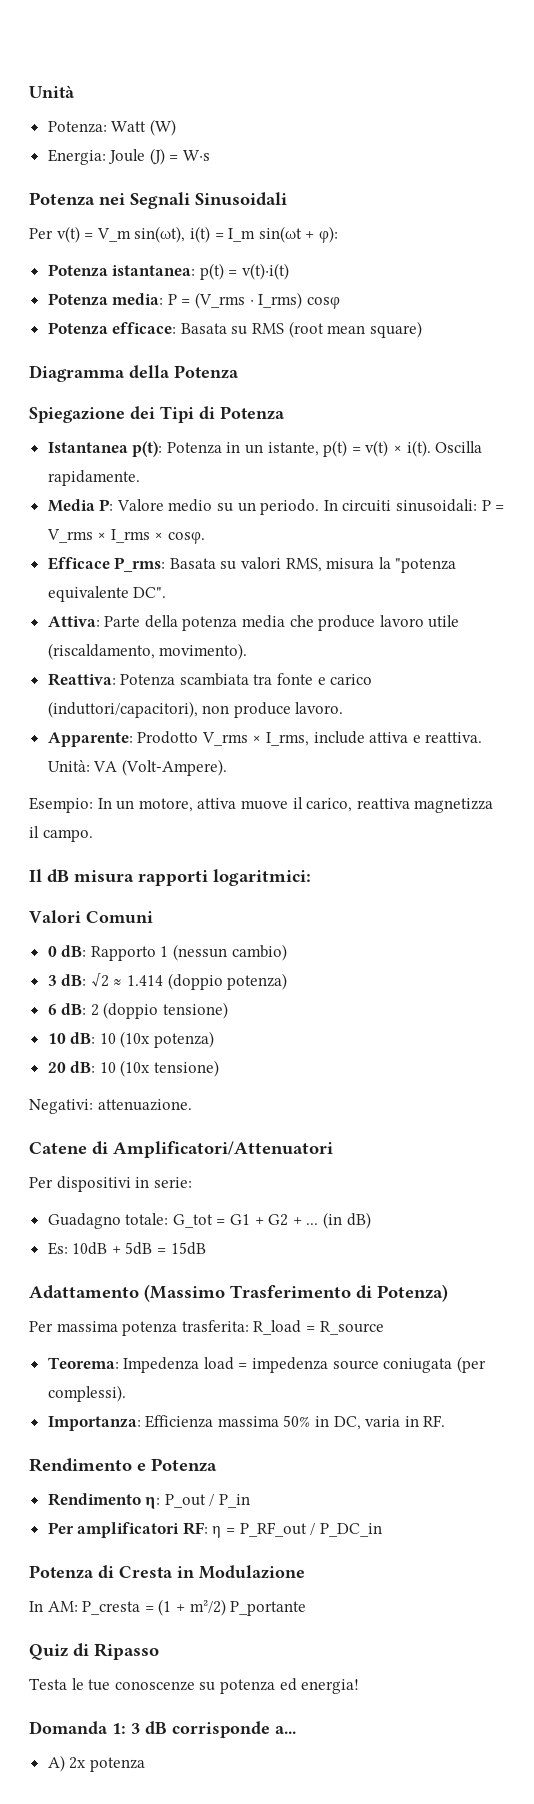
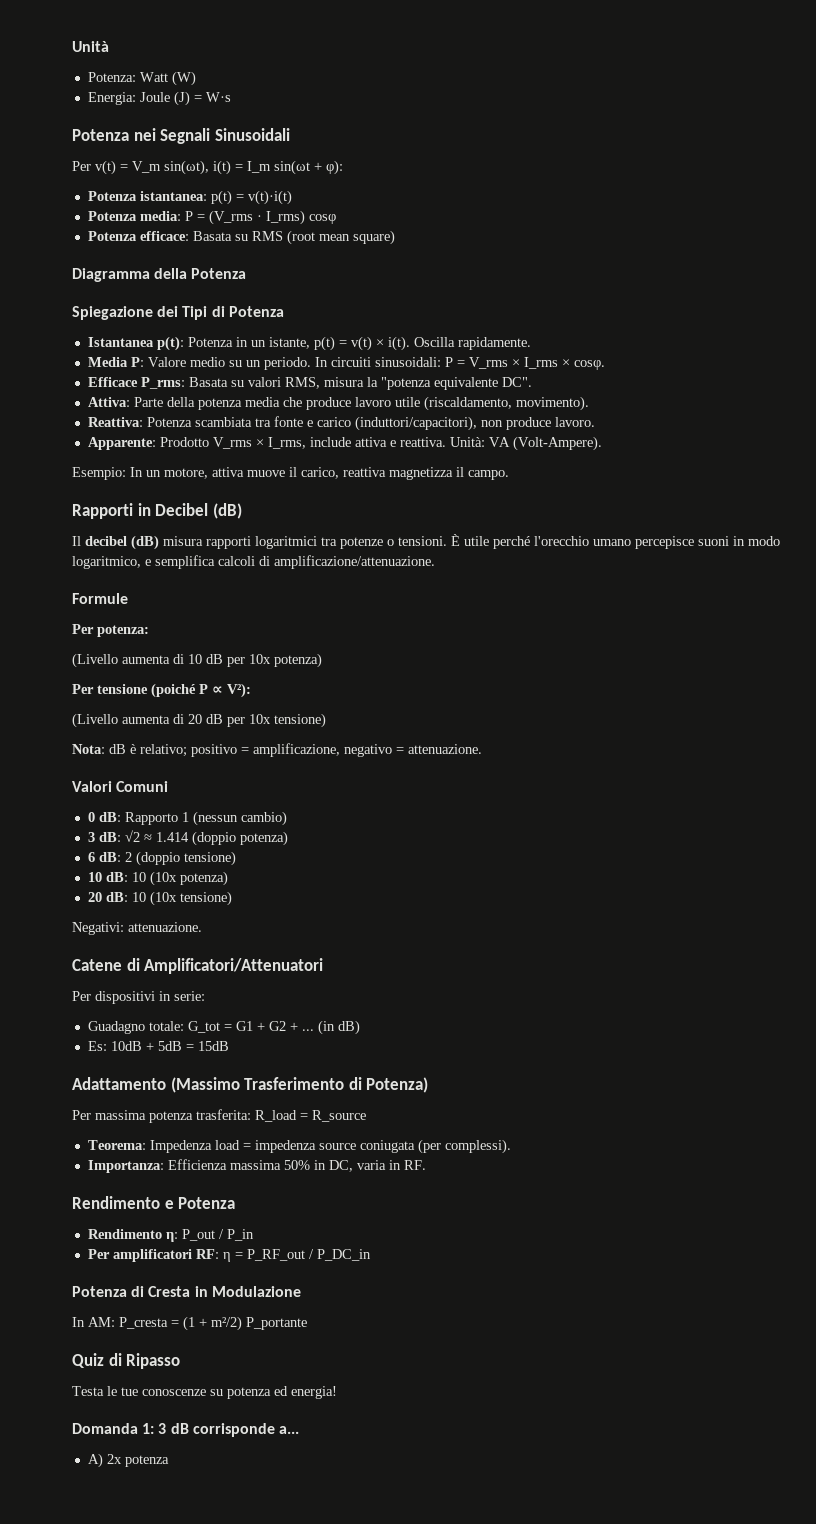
- Il dB misura rapporti logaritmici:
+ Rapporti in Decibel (dB)
+ Il decibel (dB) misura rapporti logaritmici tra potenze o tensioni. È utile perché l'orecchio umano percepisce suoni in modo logaritmico, e semplifica calcoli di amplificazione/attenuazione.
+ Formule
+ Per potenza:
+ (Livello aumenta di 10 dB per 10x potenza)
+ Per tensione (poiché P ∝ V²):
+ (Livello aumenta di 20 dB per 10x tensione)
+ Nota: dB è relativo; positivo = amplificazione, negativo = attenuazione.

